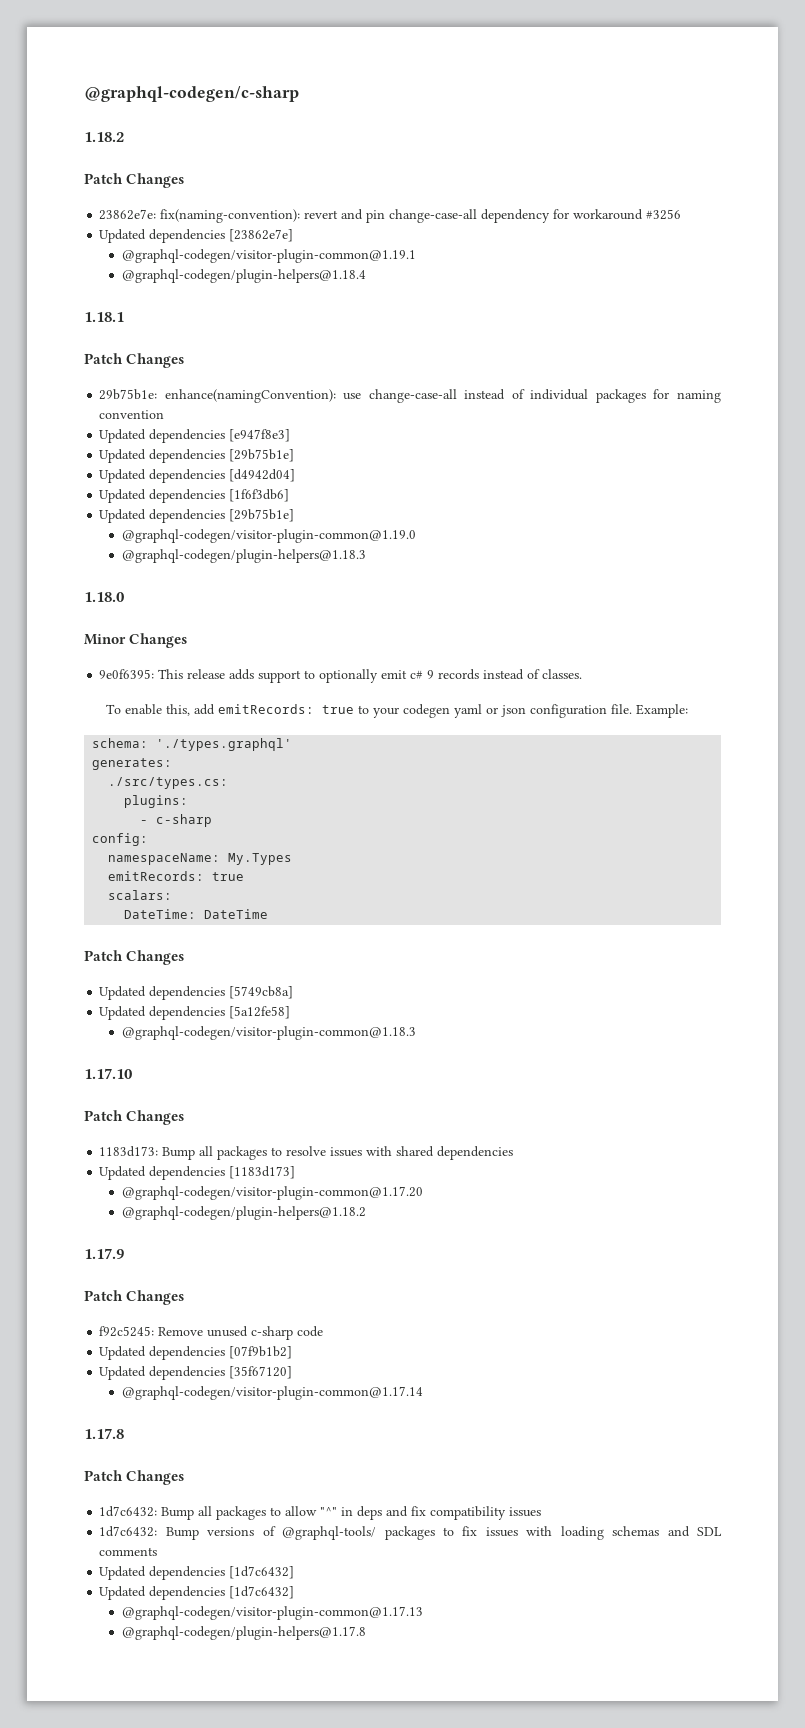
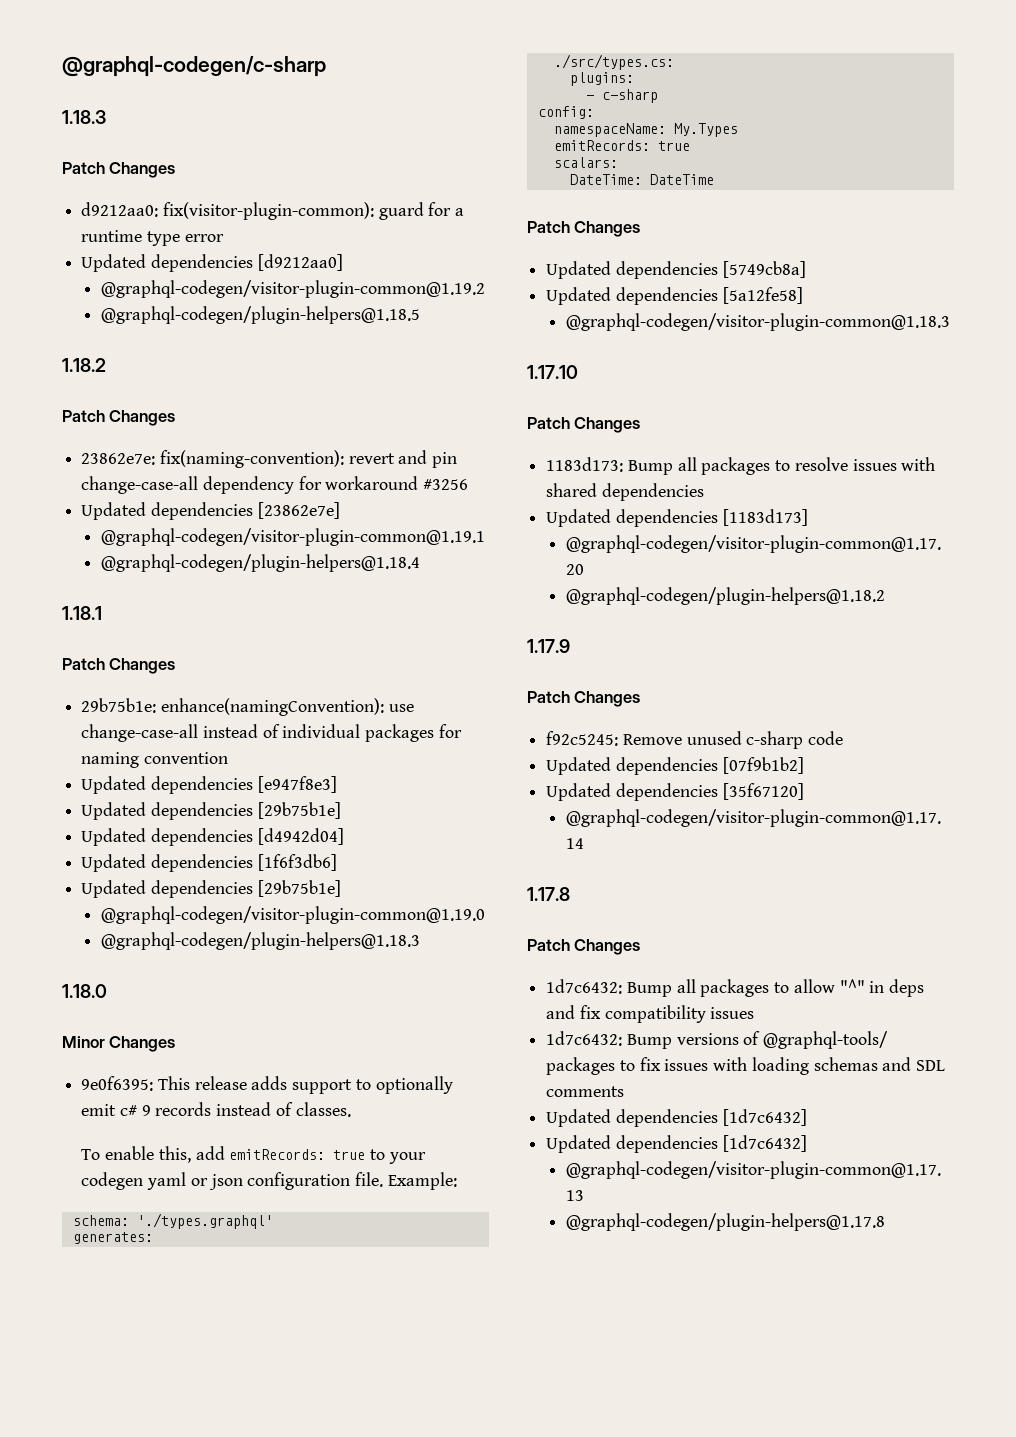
+ 1.18.3
+ Patch Changes
+ d9212aa0: fix(visitor-plugin-common): guard for a runtime type error
+ Updated dependencies [d9212aa0]
+ @graphql-codegen/visitor-plugin-common@1.19.2
+ @graphql-codegen/plugin-helpers@1.18.5

